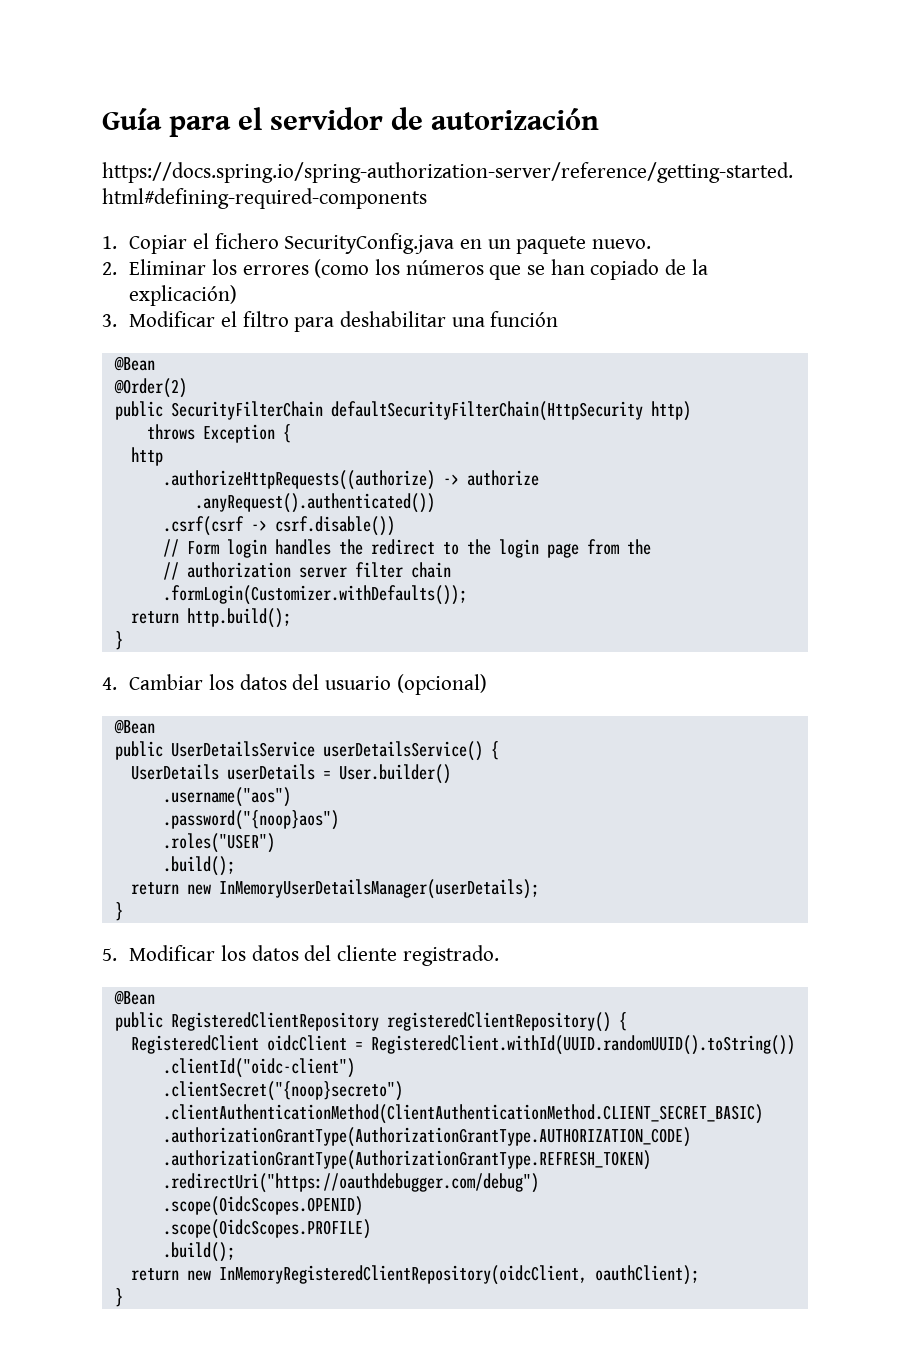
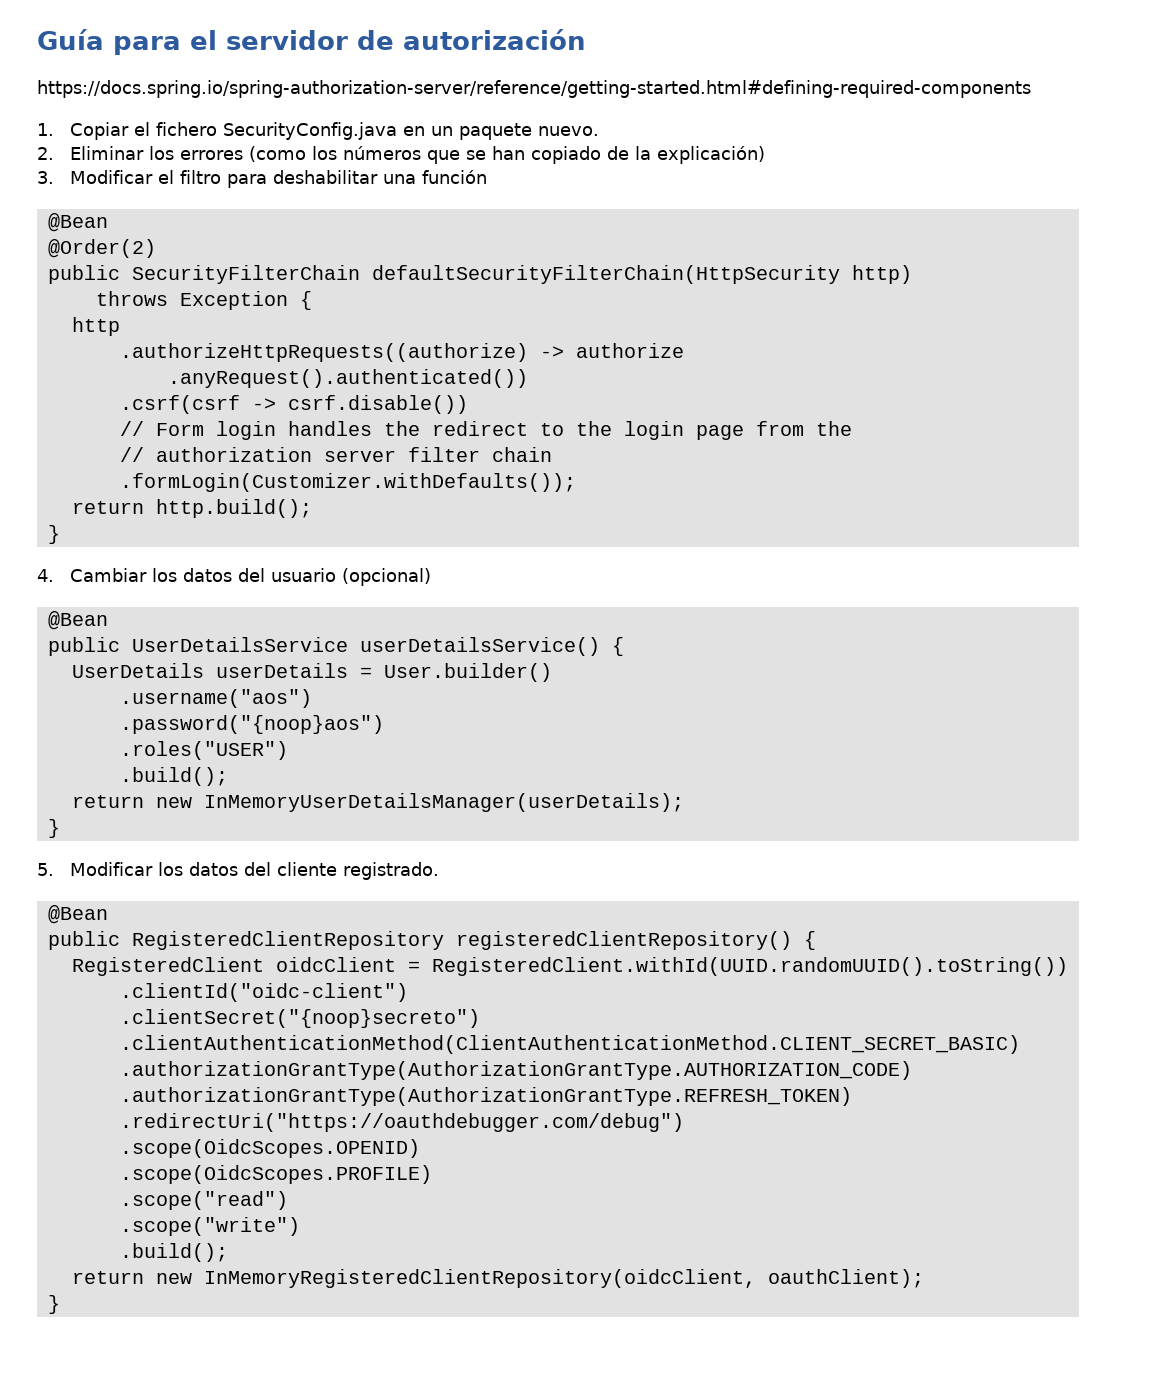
+ .scope("read")
+ .scope("write")

